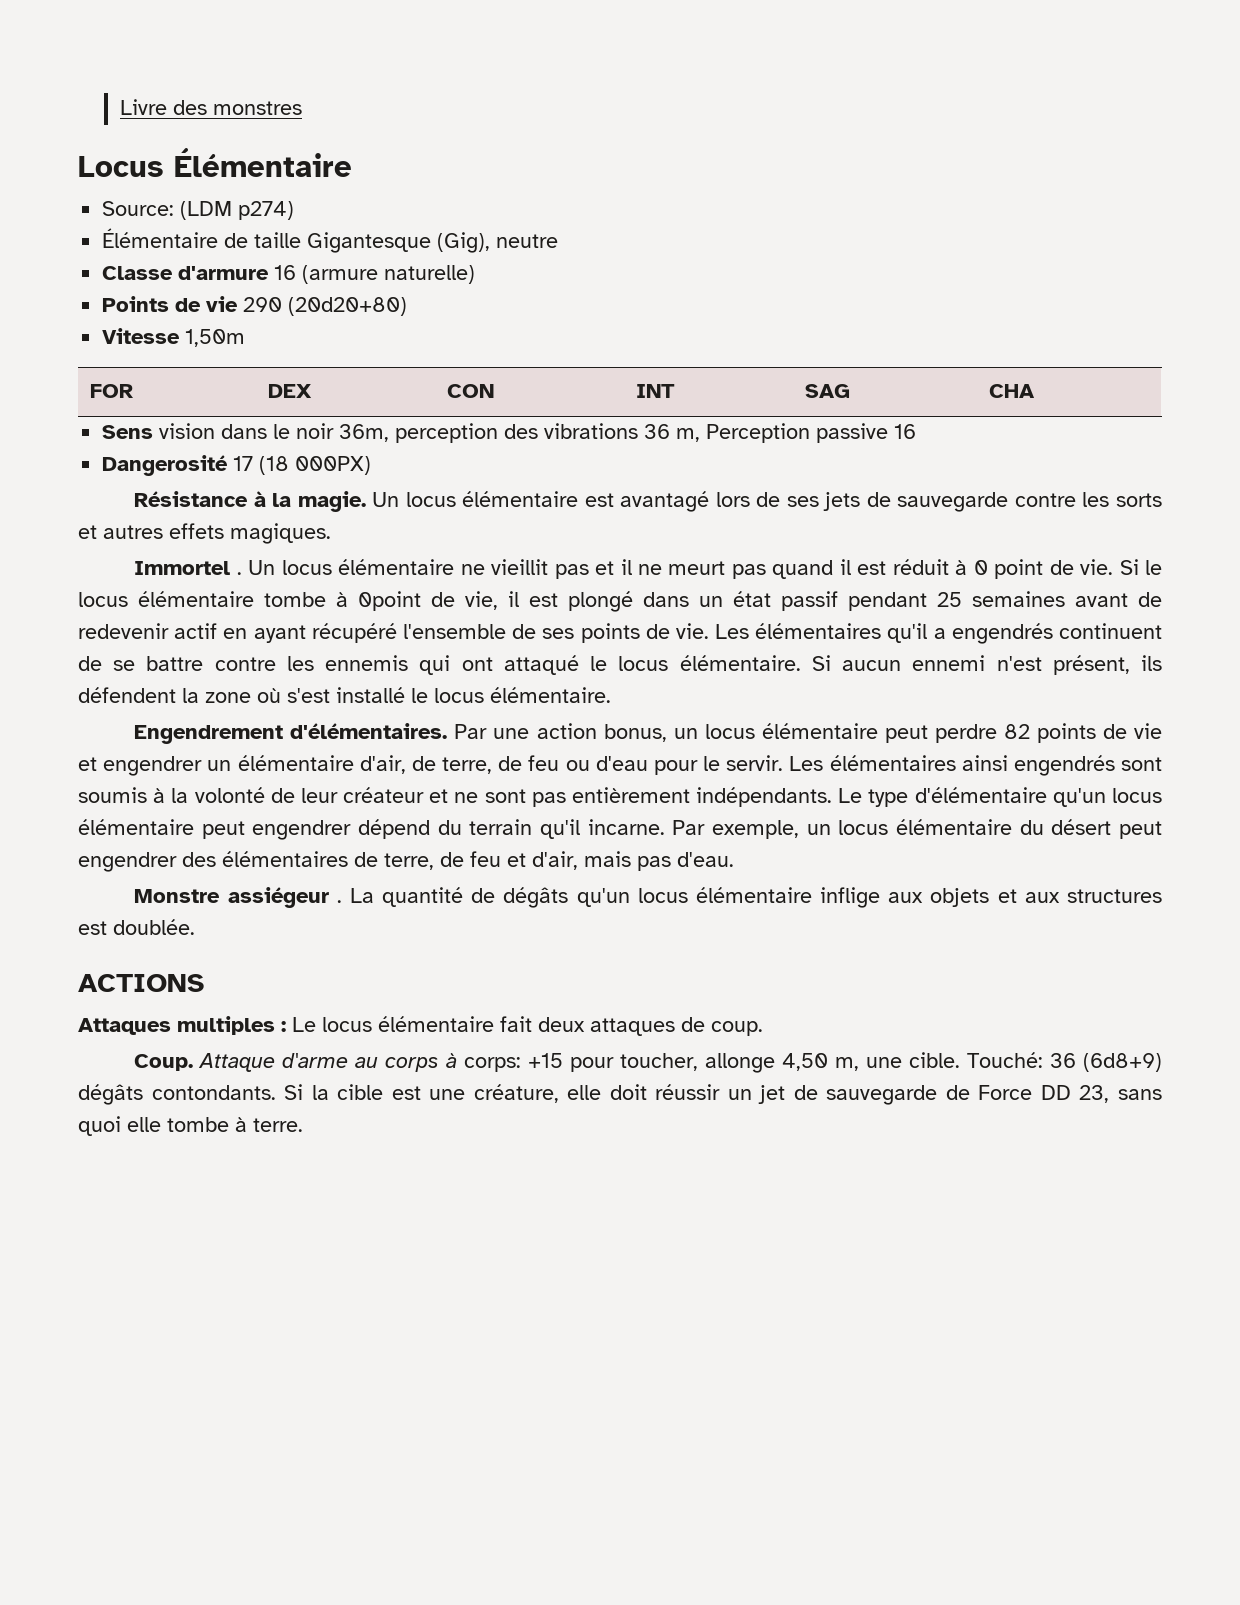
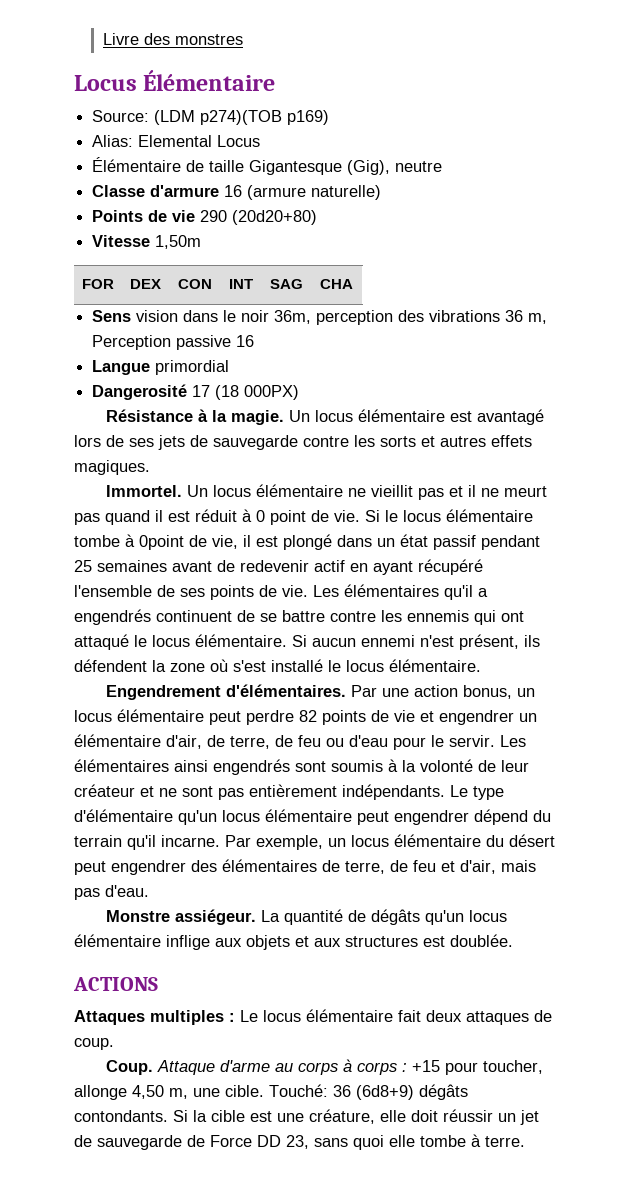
- Source: (LDM p274)
+ Source: (LDM p274)(TOB p169)
+ Alias: Elemental Locus
+ Langue primordial
- Immortel .
+ Immortel.
- Monstre assiégeur .
+ Monstre assiégeur.
- Attaque d'arme au corps à corps: +15 pour toucher, allonge 4,50 m, une cible.
+ Attaque d'arme au corps à corps : +15 pour toucher, allonge 4,50 m, une cible.

